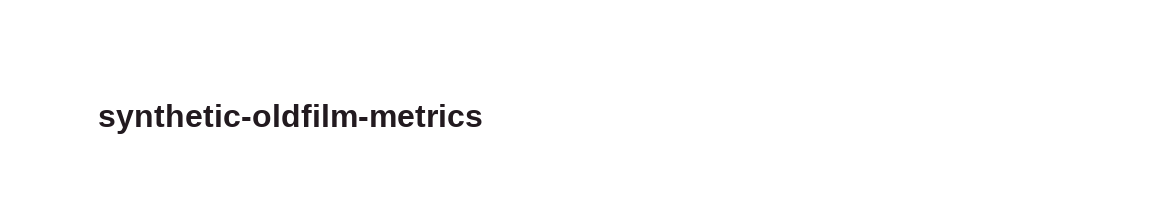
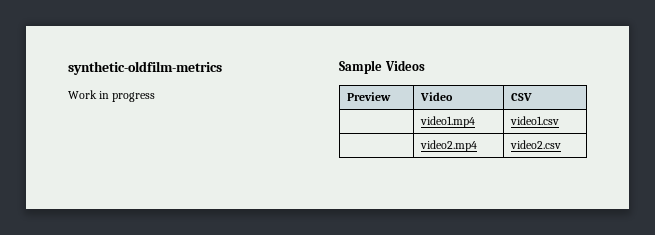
+ Work in progress
+ Sample Videos
+ Preview | Video | CSV
+ | video1.mp4 | video1.csv
+ | video2.mp4 | video2.csv

